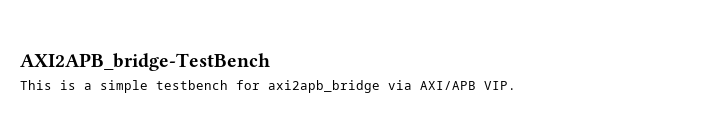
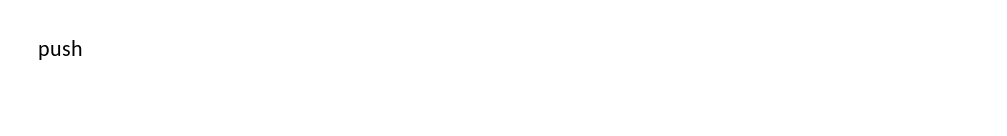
- AXI2APB_bridge-TestBench
- This is a simple testbench for axi2apb_bridge via AXI/APB VIP.
+ push

